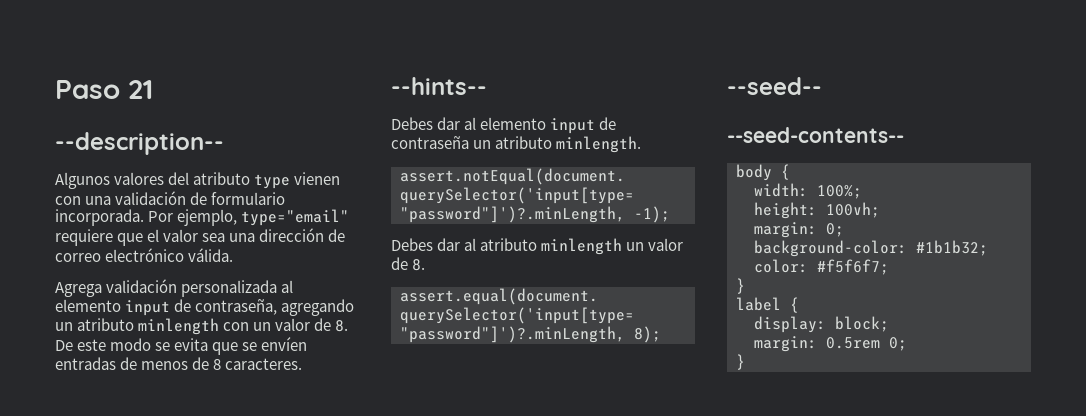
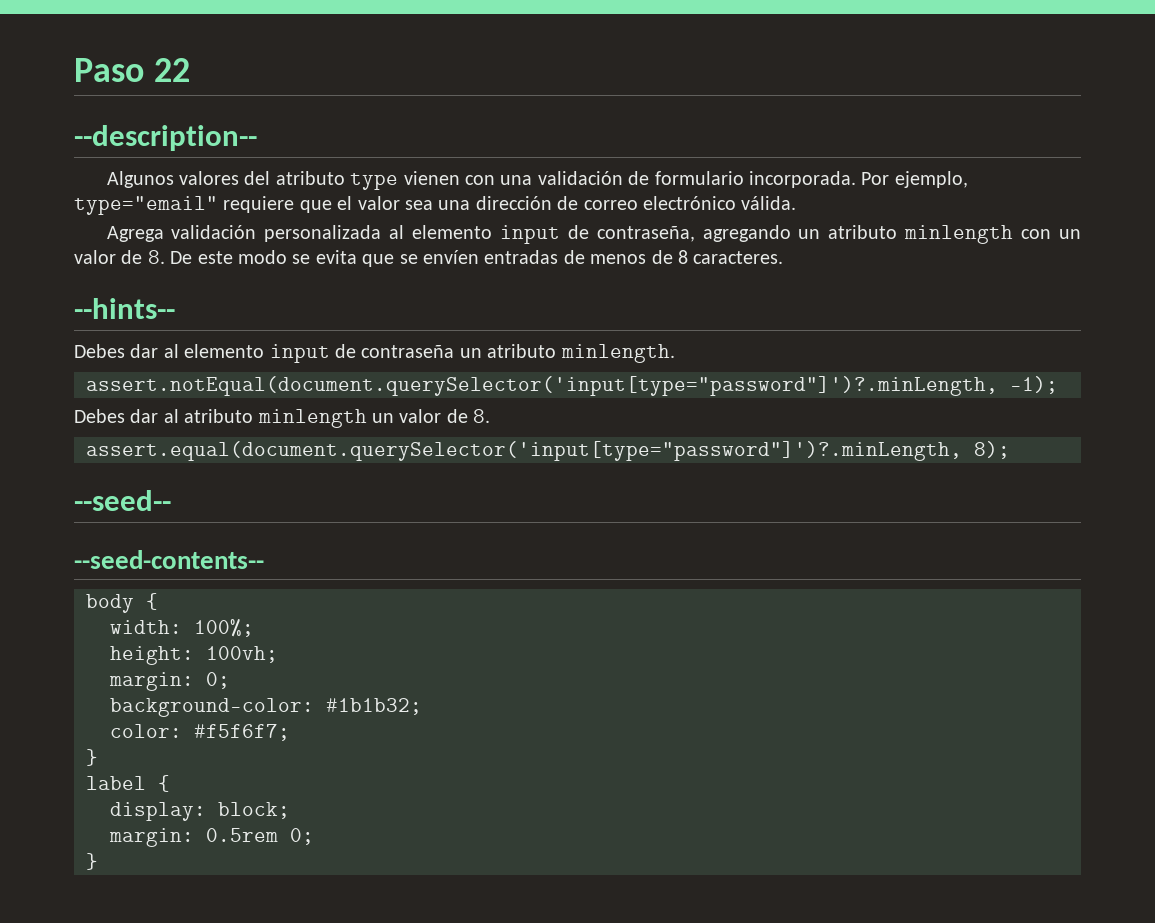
- Paso 21
+ Paso 22

